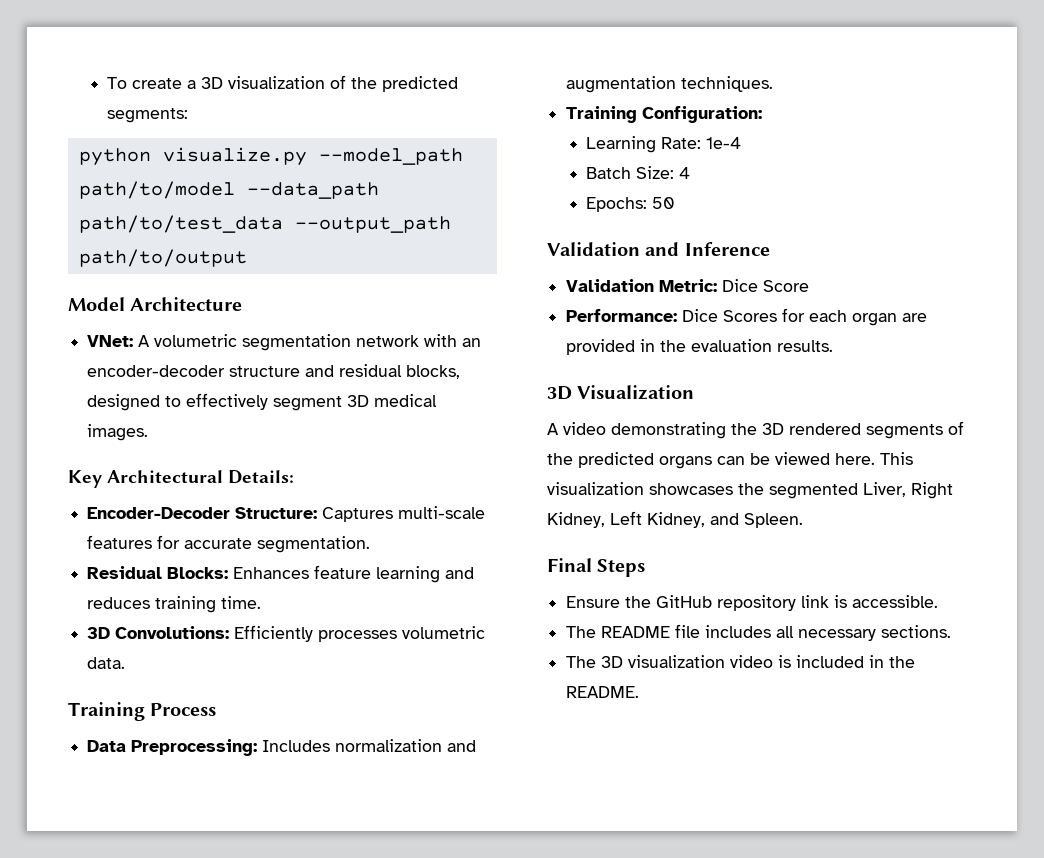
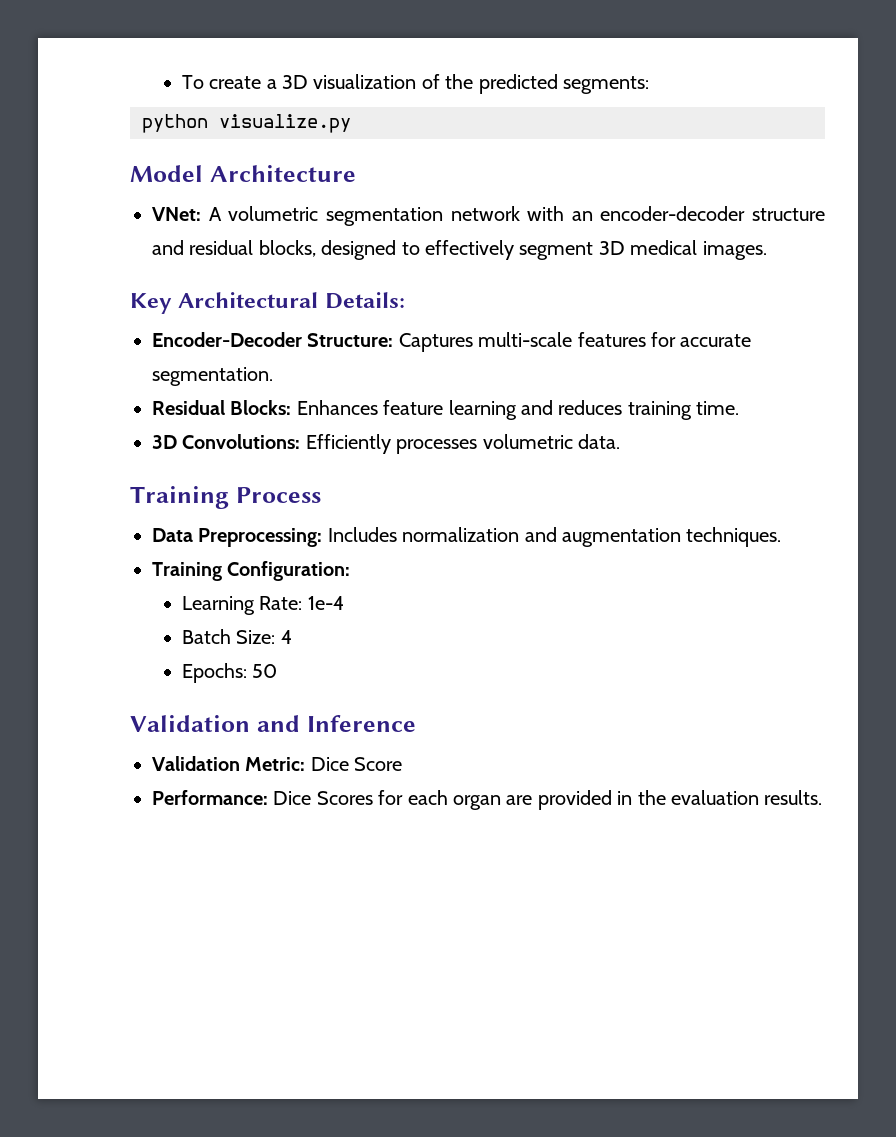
- python visualize.py --model_path path/to/model --data_path path/to/test_data --output_path path/to/output
+ python visualize.py
- 3D Visualization
- A video demonstrating the 3D rendered segments of the predicted organs can be viewed here. This visualization showcases the segmented Liver, Right Kidney, Left Kidney, and Spleen.
- Final Steps
- Ensure the GitHub repository link is accessible.
- The README file includes all necessary sections.
- The 3D visualization video is included in the README.

